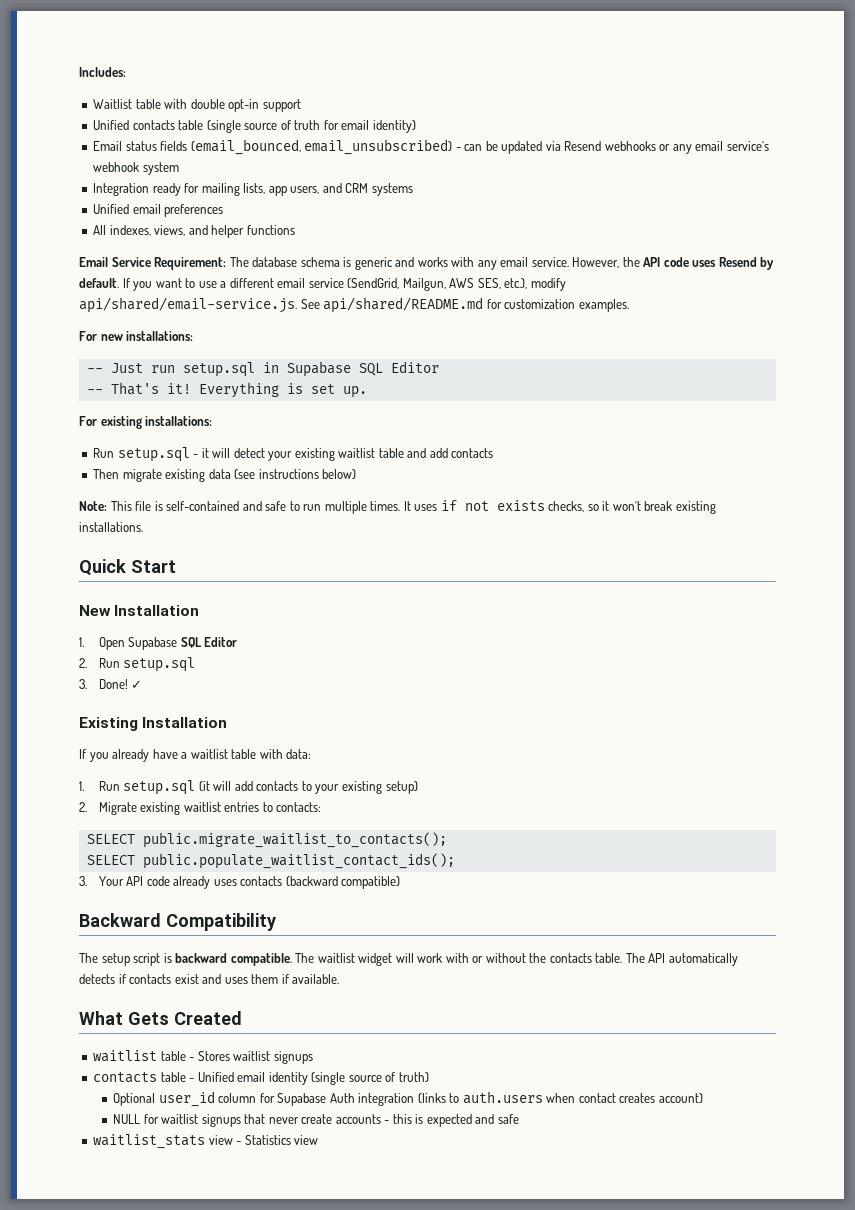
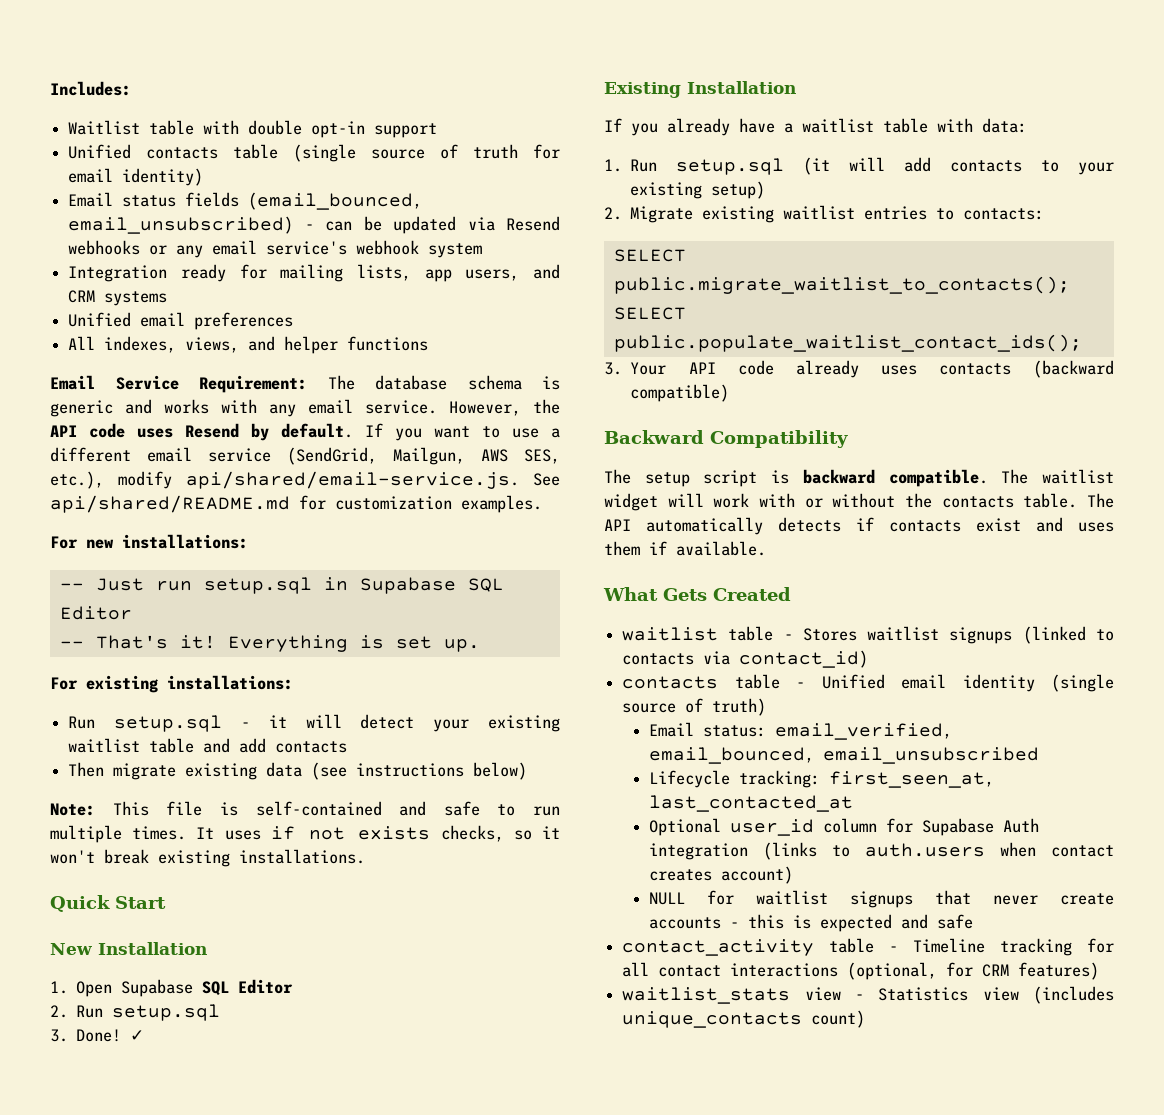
- waitlist table - Stores waitlist signups
+ waitlist table - Stores waitlist signups (linked to contacts via contact_id)
+ Email status: email_verified, email_bounced, email_unsubscribed
+ Lifecycle tracking: first_seen_at, last_contacted_at
+ contact_activity table - Timeline tracking for all contact interactions (optional, for CRM features)
- waitlist_stats view - Statistics view
+ waitlist_stats view - Statistics view (includes unique_contacts count)

